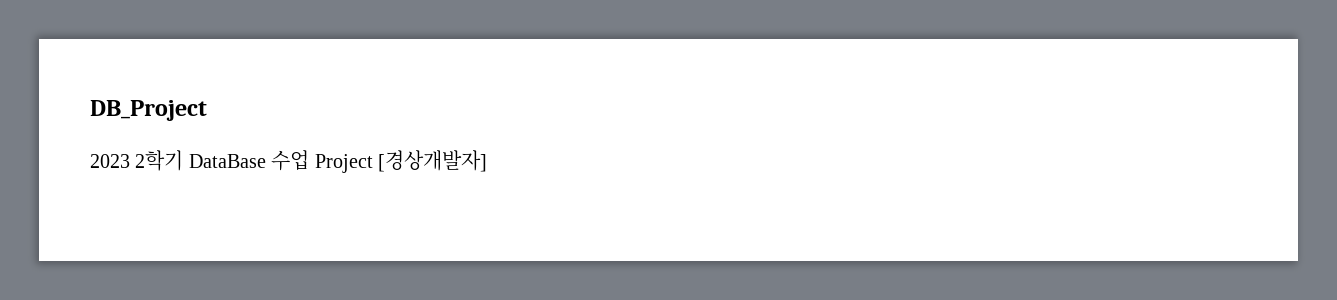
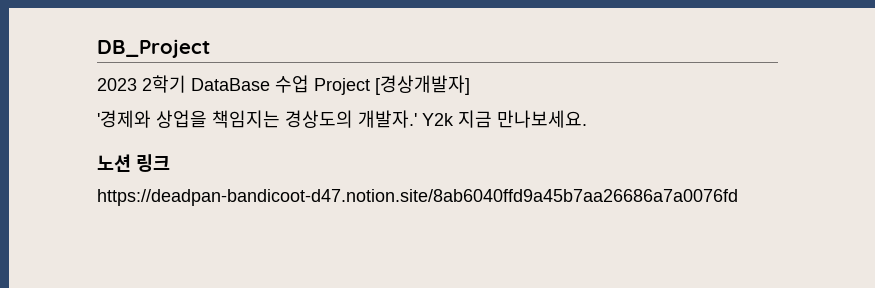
+ '경제와 상업을 책임지는 경상도의 개발자.' Y2k 지금 만나보세요.
+ 노션 링크
+ https://deadpan-bandicoot-d47.notion.site/8ab6040ffd9a45b7aa26686a7a0076fd

